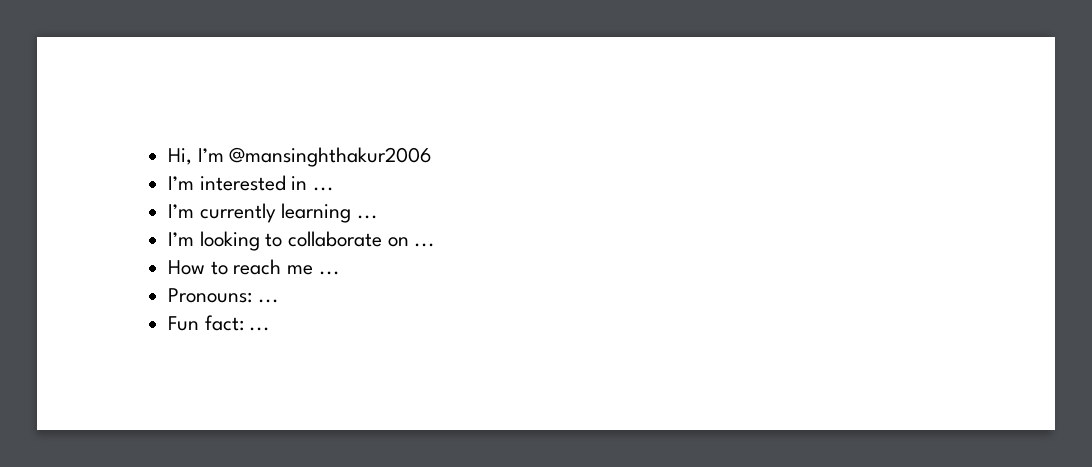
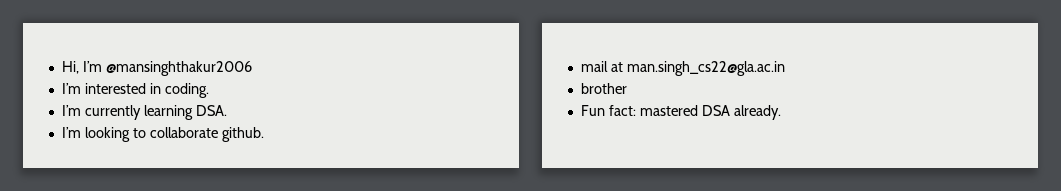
- I’m interested in ...
+ I’m interested in coding.
- I’m currently learning ...
+ I’m currently learning DSA.
- I’m looking to collaborate on ...
- How to reach me ...
- Pronouns: ...
+ I’m looking to collaborate github.
+ mail at man.singh_cs22@gla.ac.in
+ brother
- Fun fact: ...
+ Fun fact: mastered DSA already.

